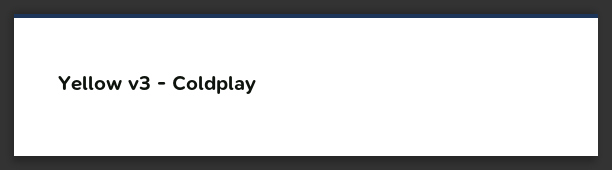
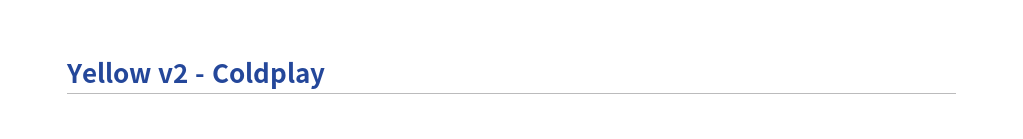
- Yellow v3 - Coldplay
+ Yellow v2 - Coldplay

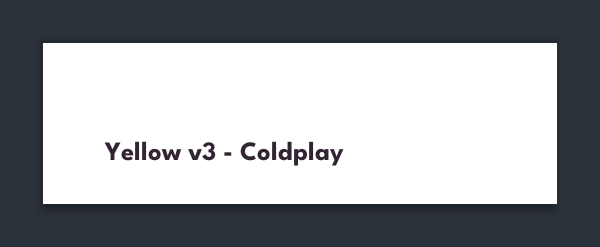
- Yellow v2 - Coldplay
+ Yellow v3 - Coldplay

